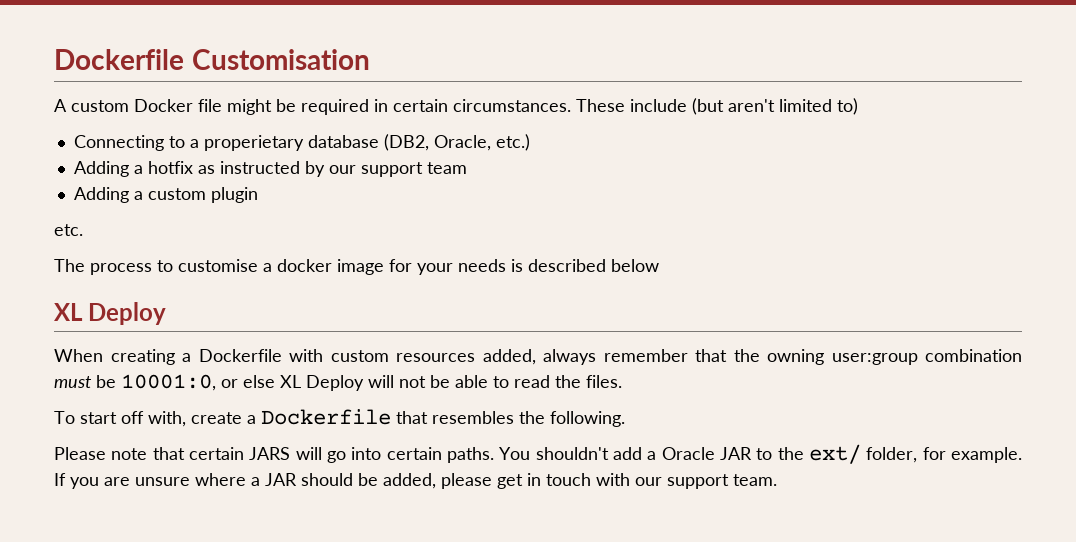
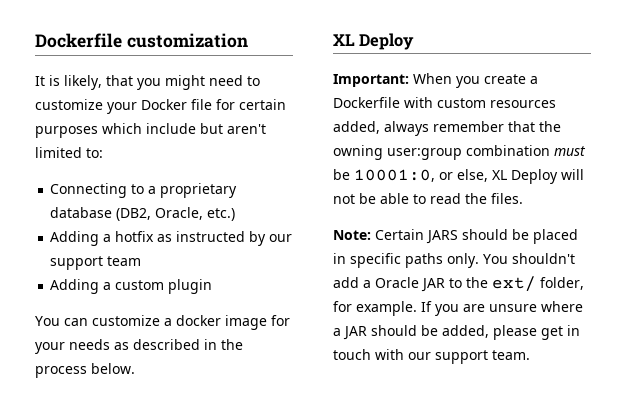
- Dockerfile Customisation
- A custom Docker file might be required in certain circumstances. These include (but aren't limited to)
+ Dockerfile customization
+ It is likely, that you might need to customize your Docker file for certain purposes which include but aren't limited to:
- Connecting to a properietary database (DB2, Oracle, etc.)
+ Connecting to a proprietary database (DB2, Oracle, etc.)
- etc.
- The process to customise a docker image for your needs is described below
+ You can customize a docker image for your needs as described in the process below.
  XL Deploy
- When creating a Dockerfile with custom resources added, always remember that the owning user:group combination must be 10001:0, or else XL Deploy will not be able to read the files.
+ Important: When you create a Dockerfile with custom resources added, always remember that the owning user:group combination must be 10001:0, or else, XL Deploy will not be able to read the files.
- To start off with, create a Dockerfile that resembles the following.
- Please note that certain JARS will go into certain paths.
+ Note: Certain JARS should be placed in specific paths only.

